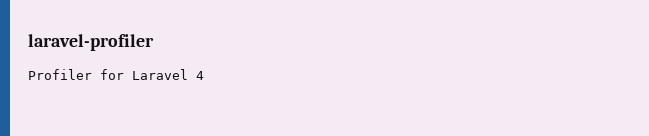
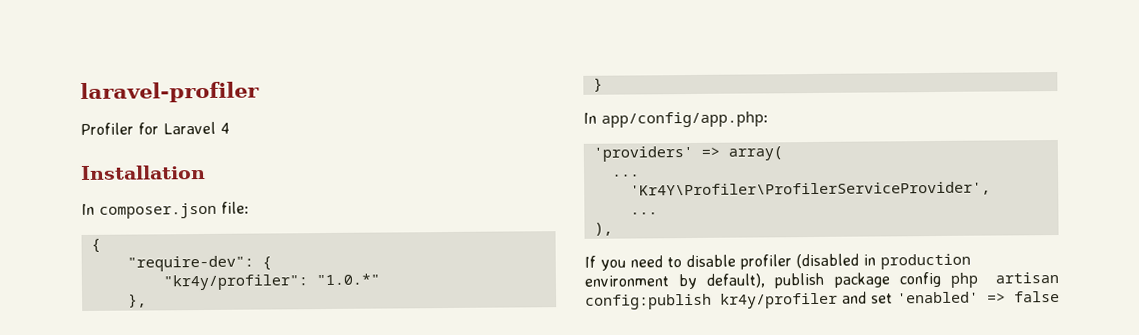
+ Installation
+ In composer.json file:
+ {
+ "require-dev": {
+ "kr4y/profiler": "1.0.*"
+ },
+ }
+ In app/config/app.php:
+ 'providers' => array(
+ ...
+ 'Kr4Y\Profiler\ProfilerServiceProvider',
+ ...
+ ),
+ If you need to disable profiler (disabled in production environment by default), publish package config php artisan config:publish kr4y/profiler and set 'enabled' => false

